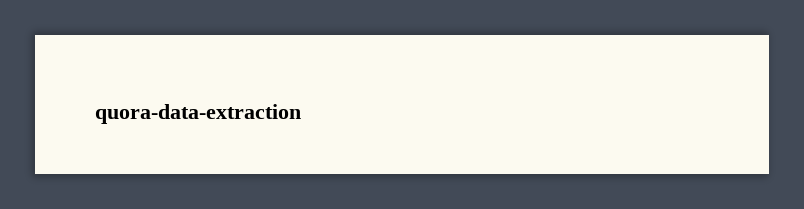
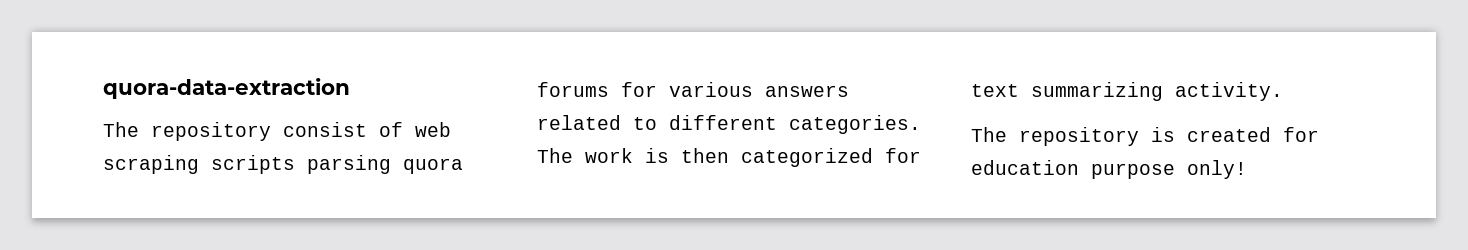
+ The repository consist of web scraping scripts parsing quora forums for various answers related to different categories. The work is then categorized for text summarizing activity.
+ The repository is created for education purpose only!

